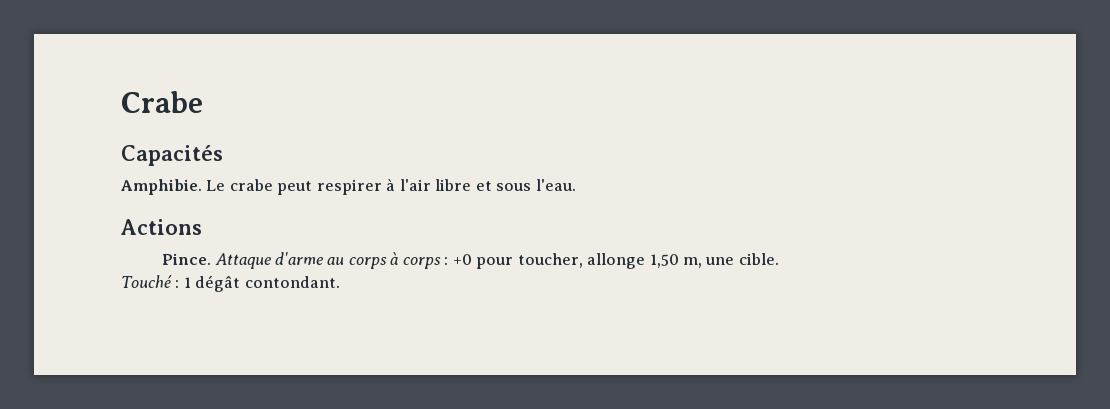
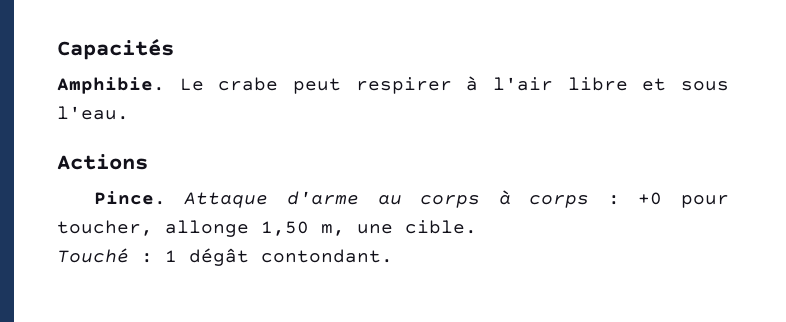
- Crabe

